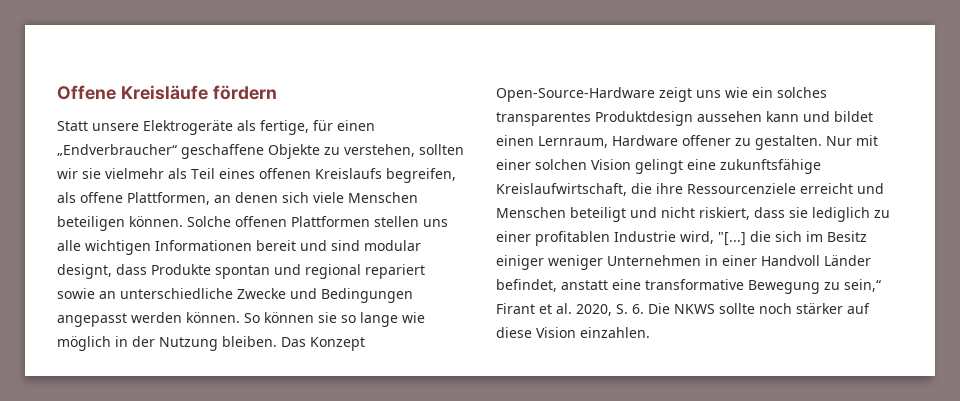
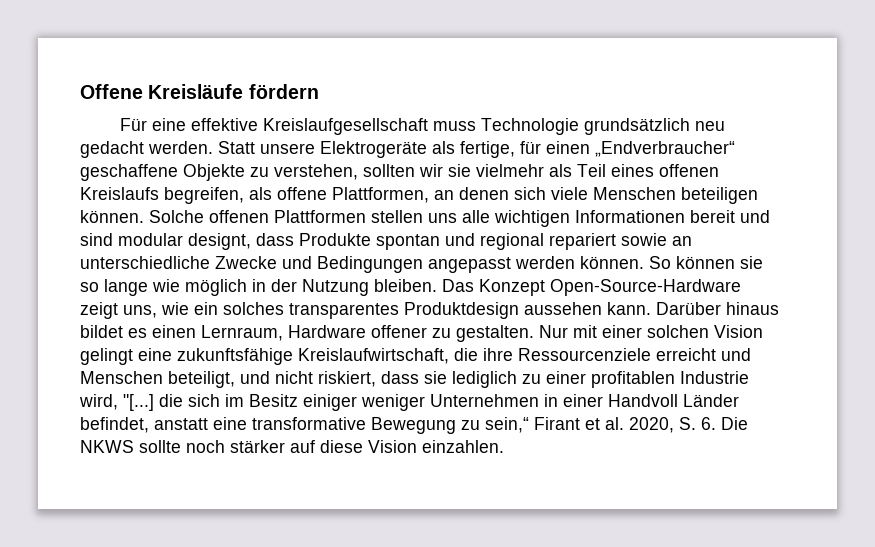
+ Für eine effektive Kreislaufgesellschaft muss Technologie grundsätzlich neu gedacht werden.
- Das Konzept Open-Source-Hardware zeigt uns wie ein solches transparentes Produktdesign aussehen kann und bildet einen Lernraum, Hardware offener zu gestalten.
+ Das Konzept Open-Source-Hardware zeigt uns, wie ein solches transparentes Produktdesign aussehen kann. Darüber hinaus bildet es einen Lernraum, Hardware offener zu gestalten.
- Nur mit einer solchen Vision gelingt eine zukunftsfähige Kreislaufwirtschaft, die ihre Ressourcenziele erreicht und Menschen beteiligt und nicht riskiert, dass sie lediglich zu einer profitablen Industrie wird, "[...] die sich im Besitz einiger weniger Unternehmen in einer Handvoll Länder befindet, anstatt eine transformative Bewegung zu sein,“ Firant et al. 2020, S. 6. Die NKWS sollte noch stärker auf diese Vision einzahlen.
+ Nur mit einer solchen Vision gelingt eine zukunftsfähige Kreislaufwirtschaft, die ihre Ressourcenziele erreicht und Menschen beteiligt, und nicht riskiert, dass sie lediglich zu einer profitablen Industrie wird, "[...] die sich im Besitz einiger weniger Unternehmen in einer Handvoll Länder befindet, anstatt eine transformative Bewegung zu sein,“ Firant et al. 2020, S. 6. Die NKWS sollte noch stärker auf diese Vision einzahlen.

